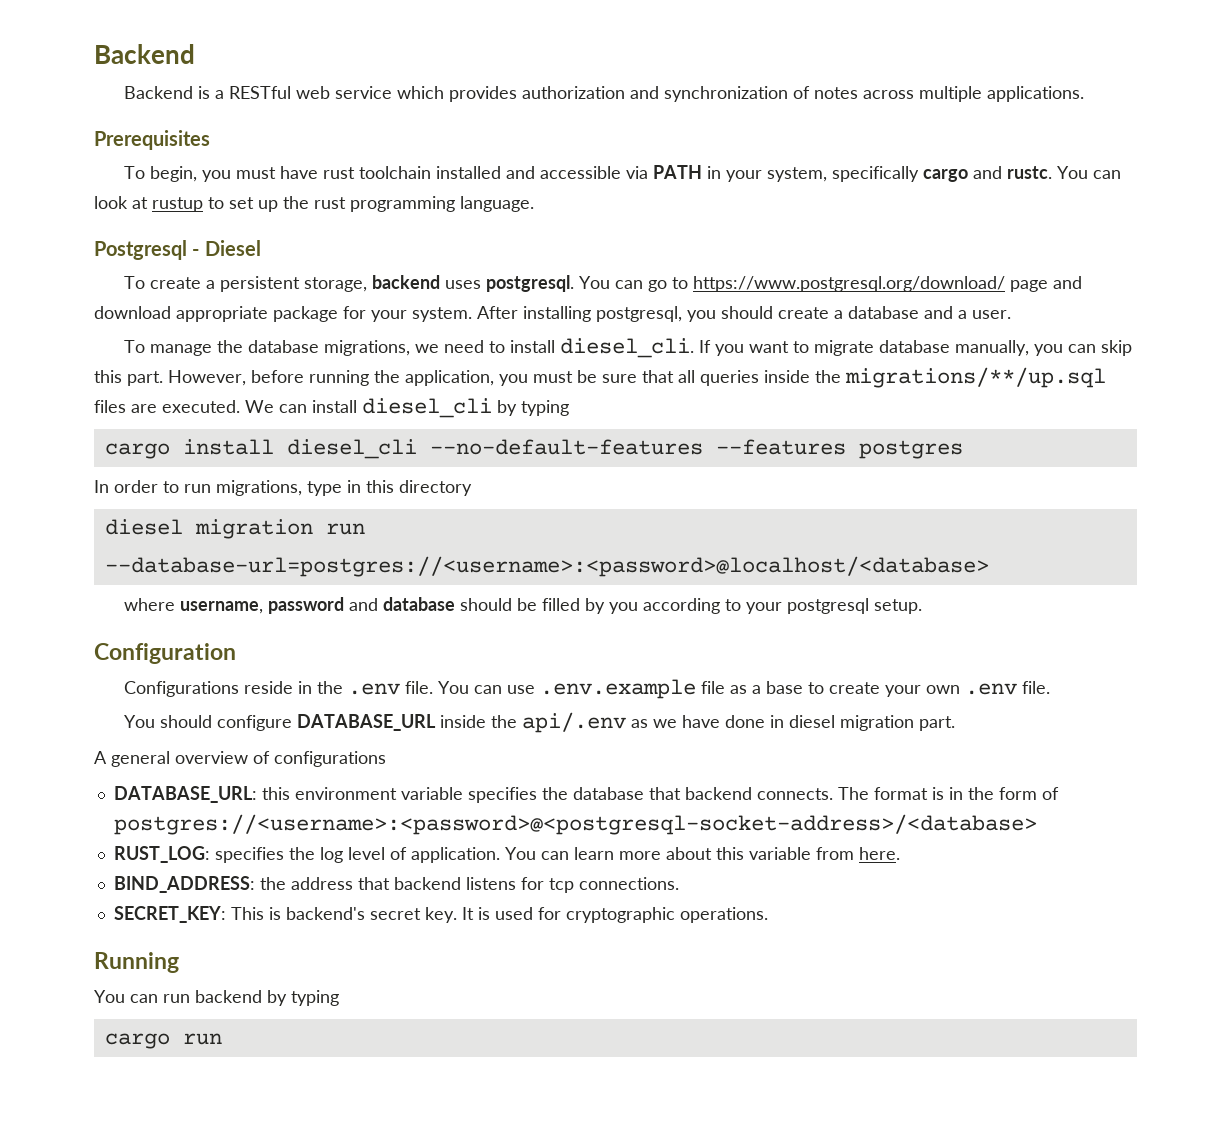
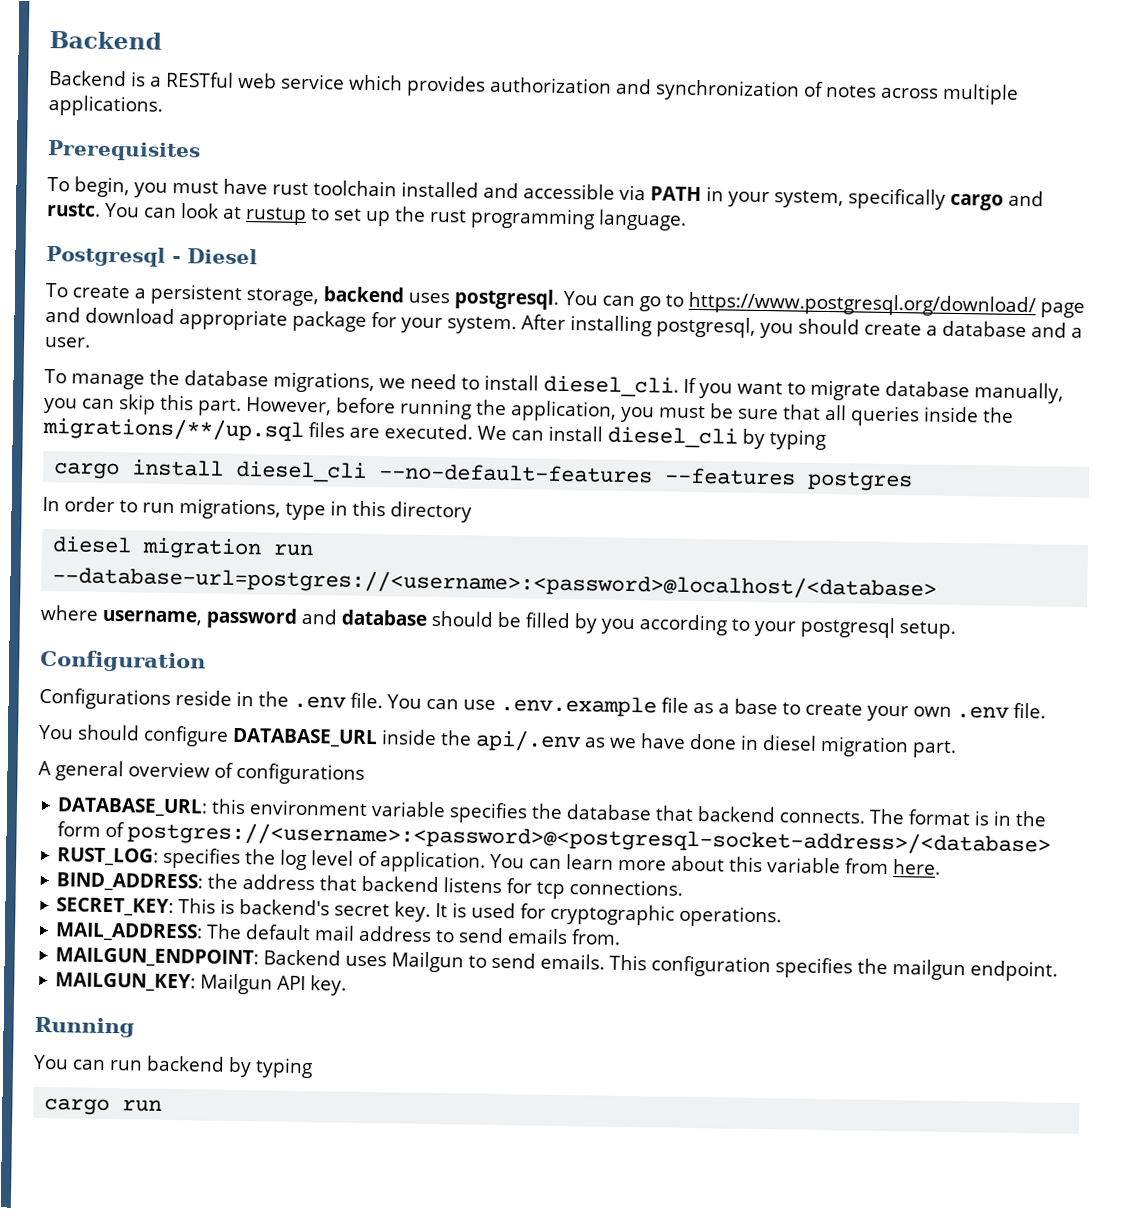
+ MAIL_ADDRESS: The default mail address to send emails from.
+ MAILGUN_ENDPOINT: Backend uses Mailgun to send emails. This configuration specifies the mailgun endpoint.
+ MAILGUN_KEY: Mailgun API key.

